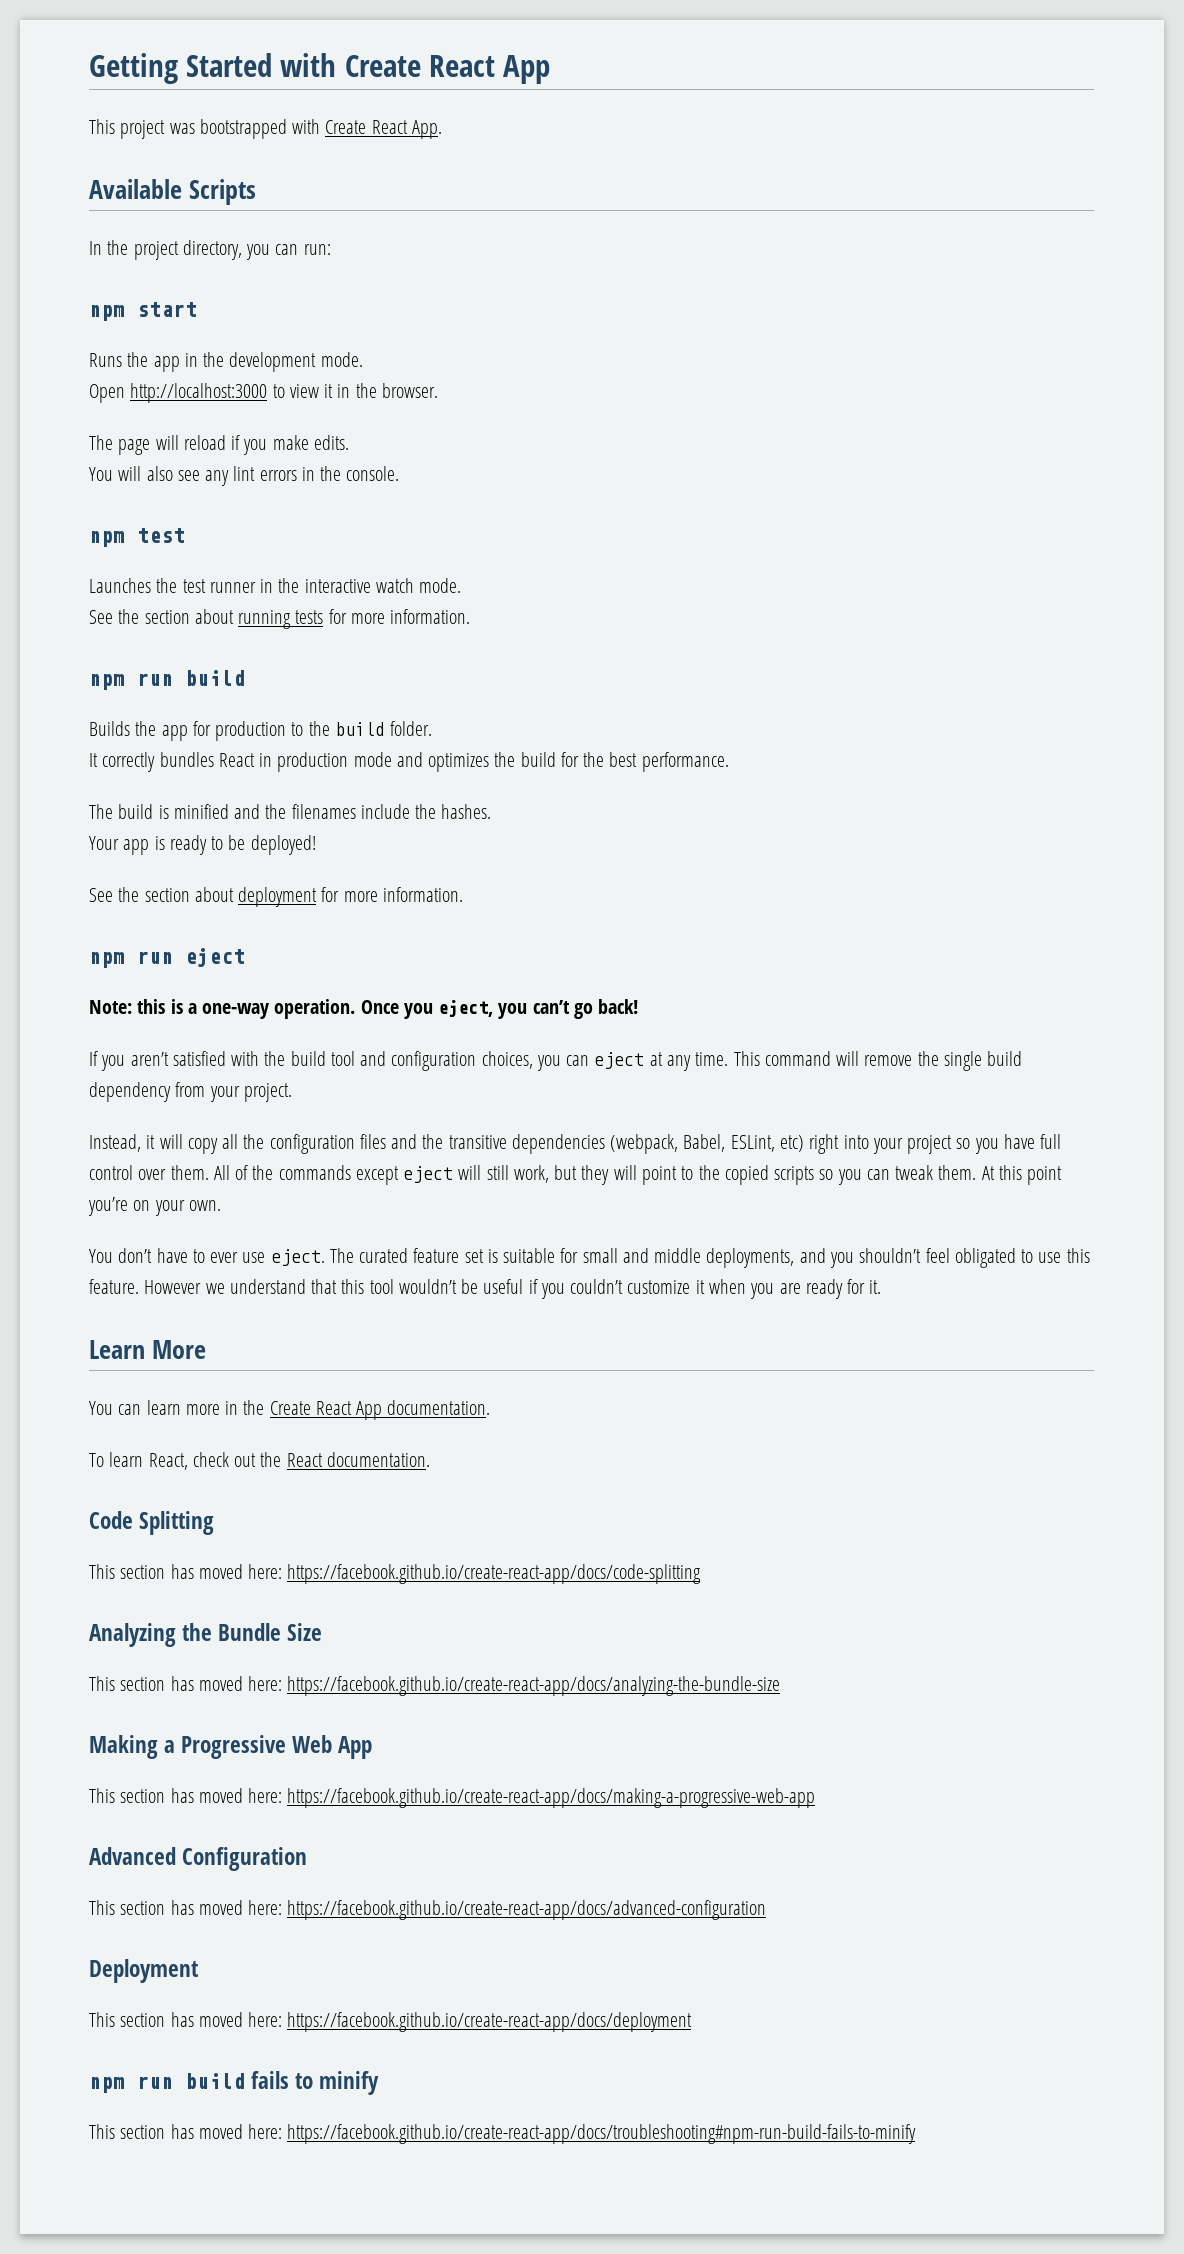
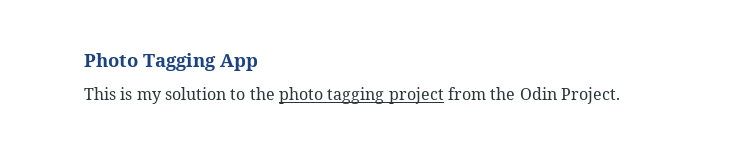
- Getting Started with Create React App
- This project was bootstrapped with Create React App.
- Available Scripts
- In the project directory, you can run:
- npm start
- Runs the app in the development mode.
- Open http://localhost:3000 to view it in the browser.
- The page will reload if you make edits.
- You will also see any lint errors in the console.
- npm test
- Launches the test runner in the interactive watch mode.
- See the section about running tests for more information.
- npm run build
- Builds the app for production to the build folder.
- It correctly bundles React in production mode and optimizes the build for the best performance.
- The build is minified and the filenames include the hashes.
- Your app is ready to be deployed!
- See the section about deployment for more information.
- npm run eject
- Note: this is a one-way operation. Once you eject, you can’t go back!
- If you aren’t satisfied with the build tool and configuration choices, you can eject at any time. This command will remove the single build dependency from your project.
- Instead, it will copy all the configuration files and the transitive dependencies (webpack, Babel, ESLint, etc) right into your project so you have full control over them. All of the commands except eject will still work, but they will point to the copied scripts so you can tweak them. At this point you’re on your own.
- You don’t have to ever use eject. The curated feature set is suitable for small and middle deployments, and you shouldn’t feel obligated to use this feature. However we understand that this tool wouldn’t be useful if you couldn’t customize it when you are ready for it.
- Learn More
- You can learn more in the Create React App documentation.
- To learn React, check out the React documentation.
- Code Splitting
- This section has moved here: https://facebook.github.io/create-react-app/docs/code-splitting
- Analyzing the Bundle Size
- This section has moved here: https://facebook.github.io/create-react-app/docs/analyzing-the-bundle-size
- Making a Progressive Web App
- This section has moved here: https://facebook.github.io/create-react-app/docs/making-a-progressive-web-app
- Advanced Configuration
- This section has moved here: https://facebook.github.io/create-react-app/docs/advanced-configuration
- Deployment
- This section has moved here: https://facebook.github.io/create-react-app/docs/deployment
- npm run build fails to minify
- This section has moved here: https://facebook.github.io/create-react-app/docs/troubleshooting#npm-run-build-fails-to-minify
+ Photo Tagging App
+ This is my solution to the photo tagging project from the Odin Project.

